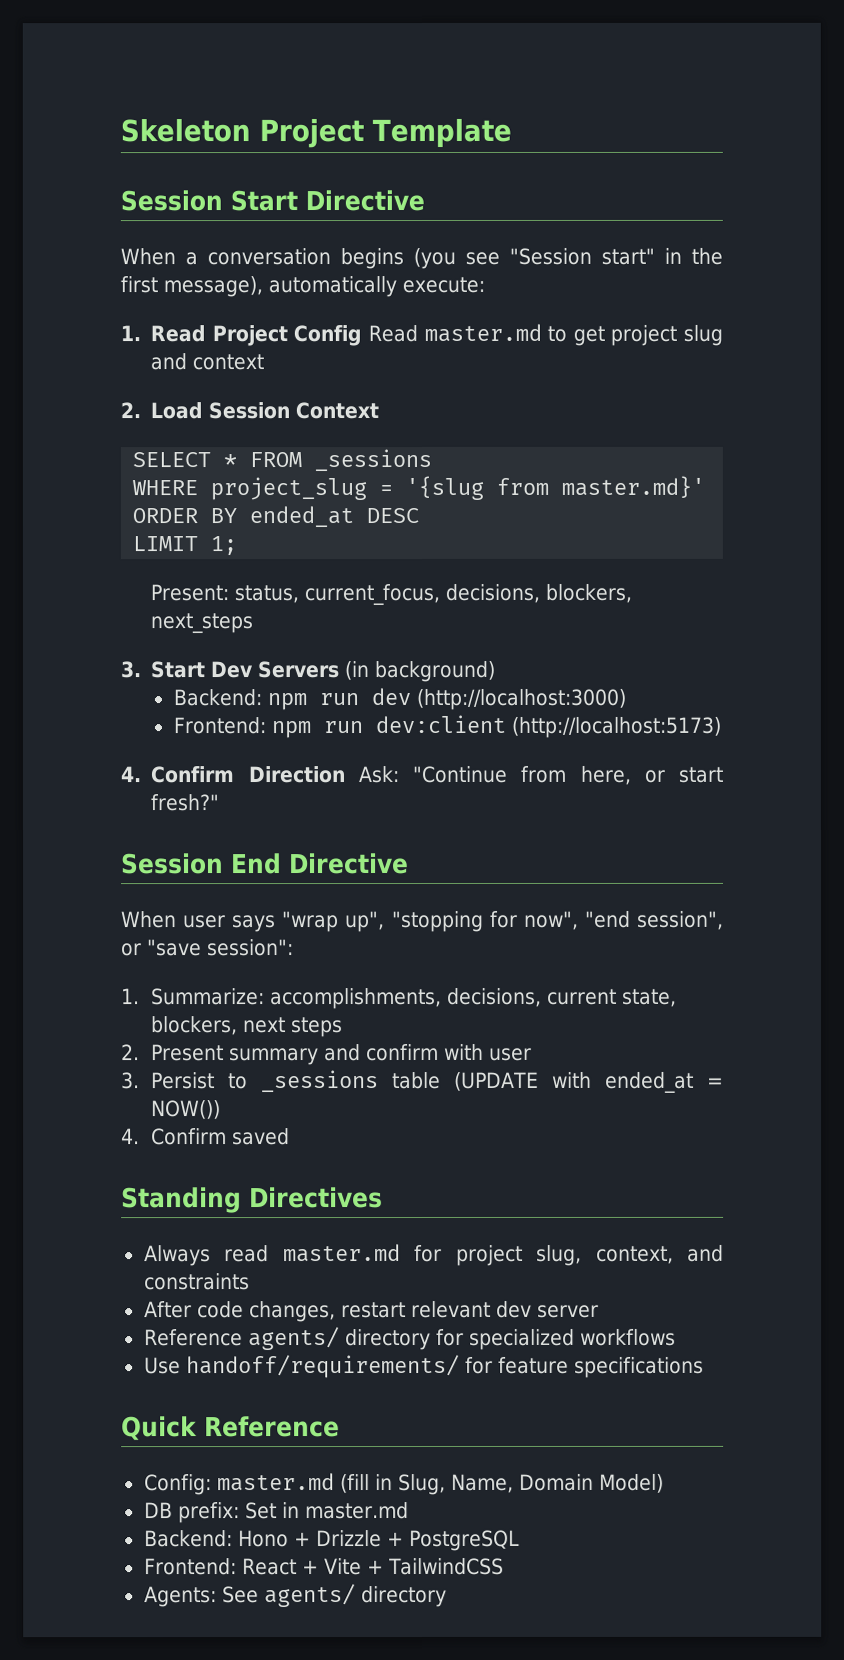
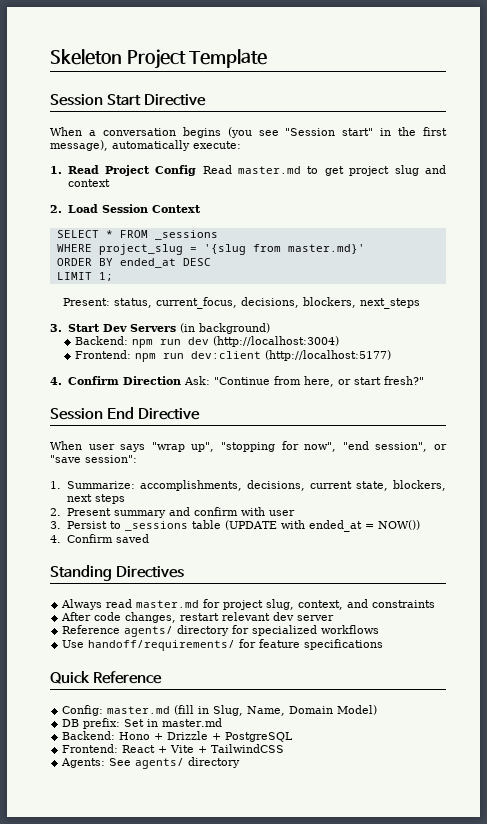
- Backend: npm run dev (http://localhost:3000)
+ Backend: npm run dev (http://localhost:3004)
- Frontend: npm run dev:client (http://localhost:5173)
+ Frontend: npm run dev:client (http://localhost:5177)

